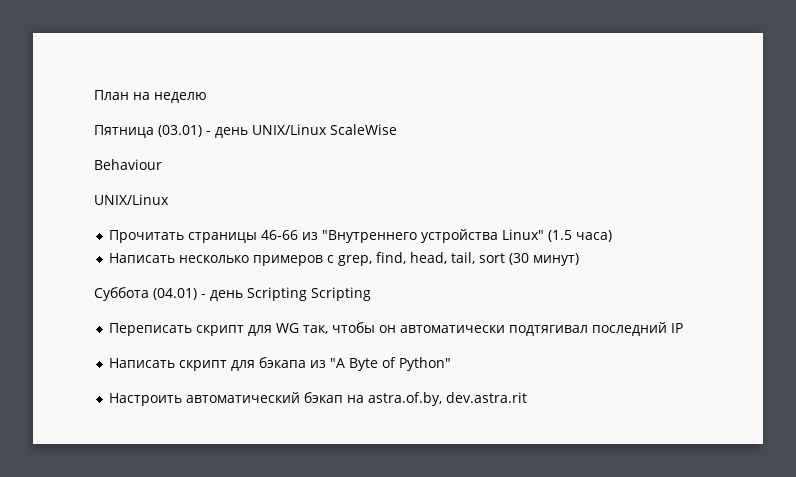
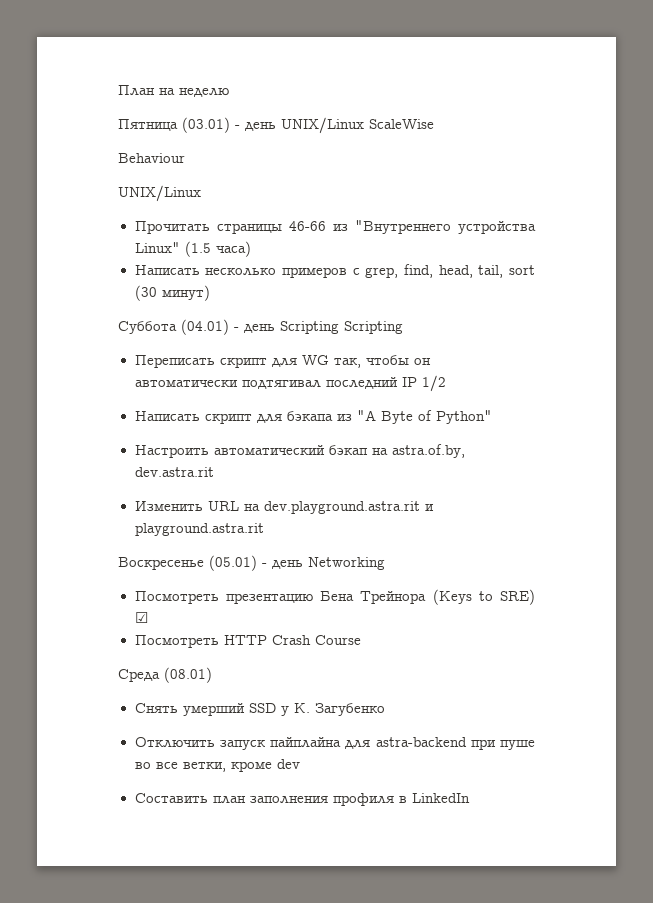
- Переписать скрипт для WG так, чтобы он автоматически подтягивал последний IP
+ Переписать скрипт для WG так, чтобы он автоматически подтягивал последний IP 1/2
+ Изменить URL на dev.playground.astra.rit и playground.astra.rit
+ Воскресенье (05.01) - день Networking
+ Посмотреть презентацию Бена Трейнора (Keys to SRE) ☑
+ Посмотреть HTTP Crash Course
+ Среда (08.01)
+ Снять умерший SSD у К. Загубенко
+ Отключить запуск пайплайна для astra-backend при пуше во все ветки, кроме dev
+ Составить план заполнения профиля в LinkedIn

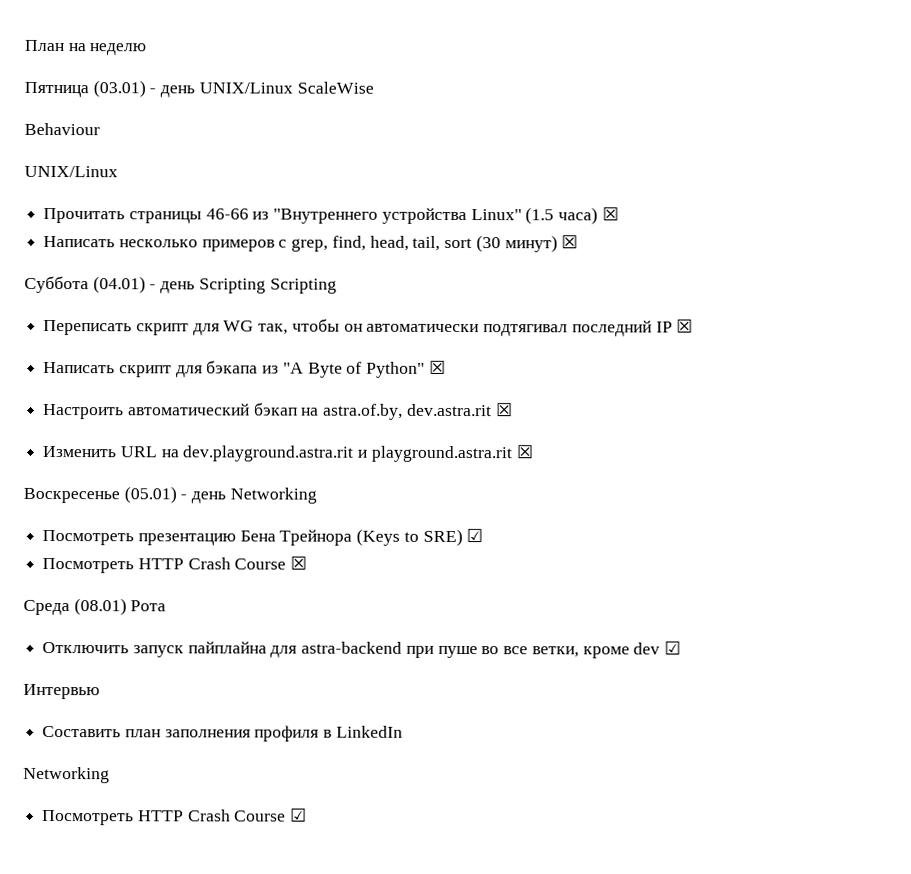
- Прочитать страницы 46-66 из "Внутреннего устройства Linux" (1.5 часа)
+ Прочитать страницы 46-66 из "Внутреннего устройства Linux" (1.5 часа) ☒
- Написать несколько примеров с grep, find, head, tail, sort (30 минут)
+ Написать несколько примеров с grep, find, head, tail, sort (30 минут) ☒
- Переписать скрипт для WG так, чтобы он автоматически подтягивал последний IP 1/2
+ Переписать скрипт для WG так, чтобы он автоматически подтягивал последний IP ☒
- Написать скрипт для бэкапа из "A Byte of Python"
+ Написать скрипт для бэкапа из "A Byte of Python" ☒
- Настроить автоматический бэкап на astra.of.by, dev.astra.rit
+ Настроить автоматический бэкап на astra.of.by, dev.astra.rit ☒
- Изменить URL на dev.playground.astra.rit и playground.astra.rit
+ Изменить URL на dev.playground.astra.rit и playground.astra.rit ☒
- Посмотреть HTTP Crash Course
+ Посмотреть HTTP Crash Course ☒
- Среда (08.01)
- Снять умерший SSD у К. Загубенко
+ Среда (08.01) Рота
- Отключить запуск пайплайна для astra-backend при пуше во все ветки, кроме dev
+ Отключить запуск пайплайна для astra-backend при пуше во все ветки, кроме dev ☑
+ Интервью
  Составить план заполнения профиля в LinkedIn
+ Networking
+ Посмотреть HTTP Crash Course ☑

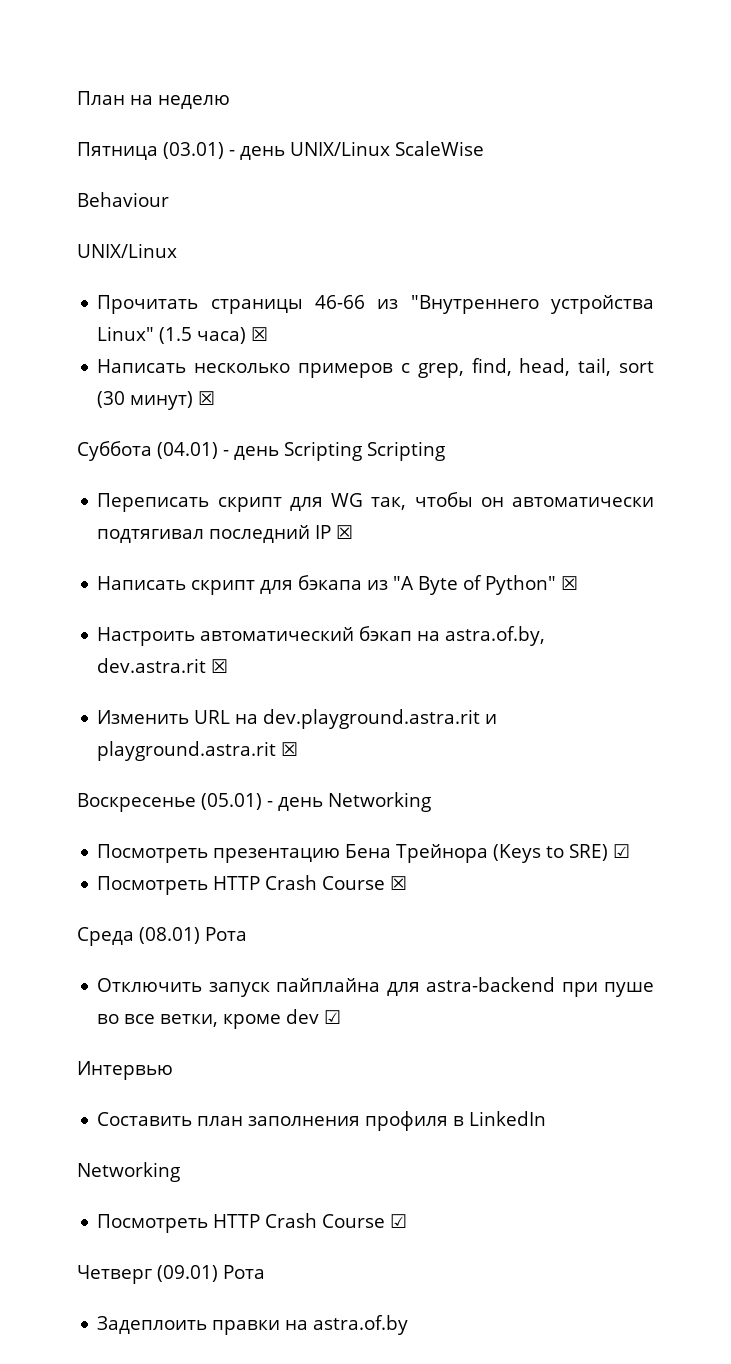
+ Четверг (09.01) Рота
+ Задеплоить правки на astra.of.by

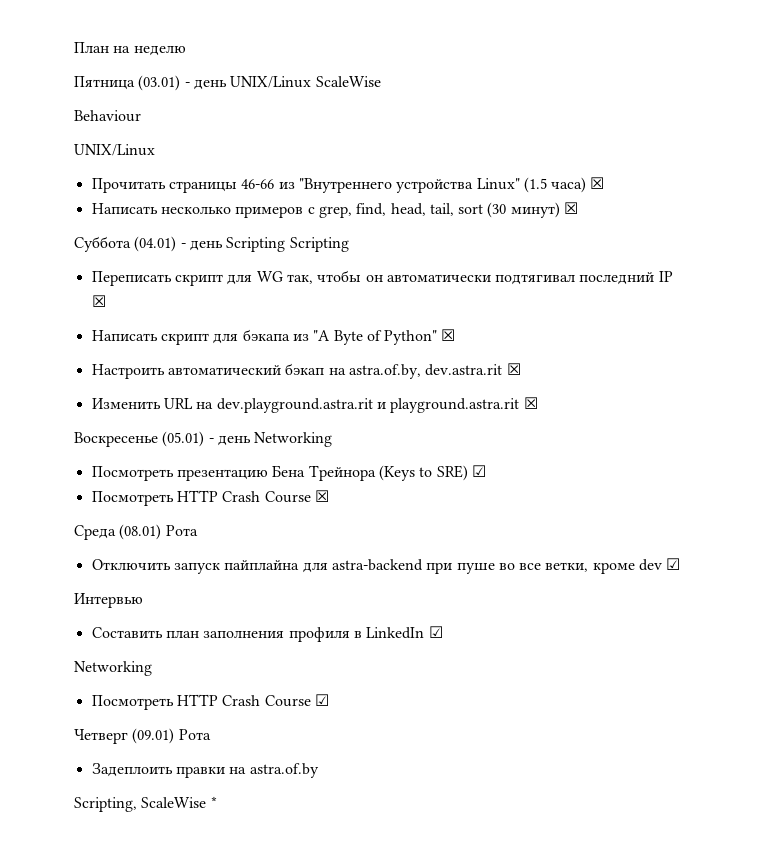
- Составить план заполнения профиля в LinkedIn
+ Составить план заполнения профиля в LinkedIn ☑
+ Scripting, ScaleWise *

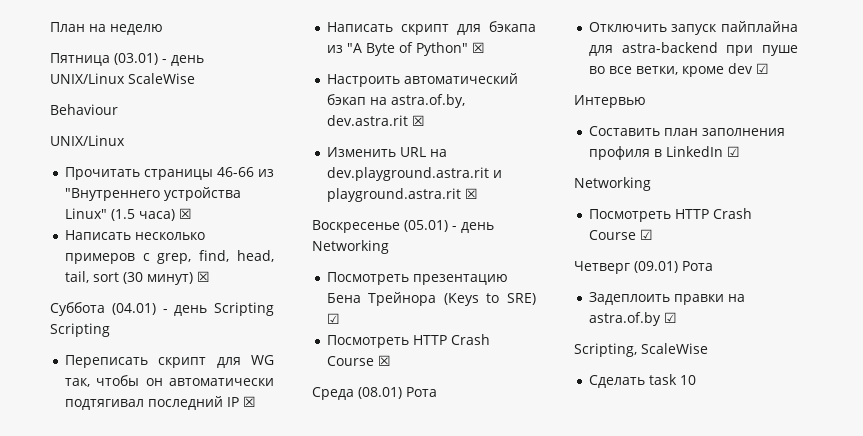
- Задеплоить правки на astra.of.by
+ Задеплоить правки на astra.of.by ☑
- Scripting, ScaleWise *
+ Scripting, ScaleWise
+ Сделать task 10

